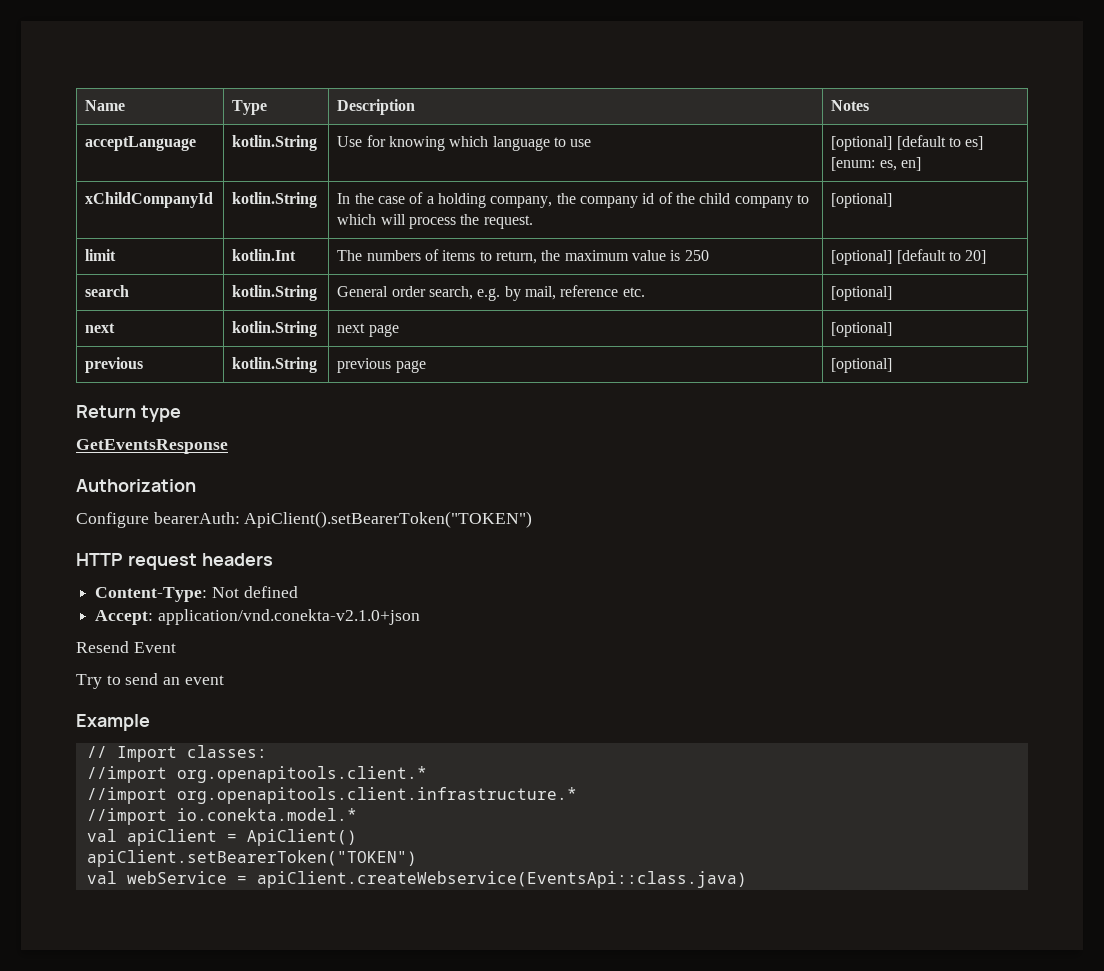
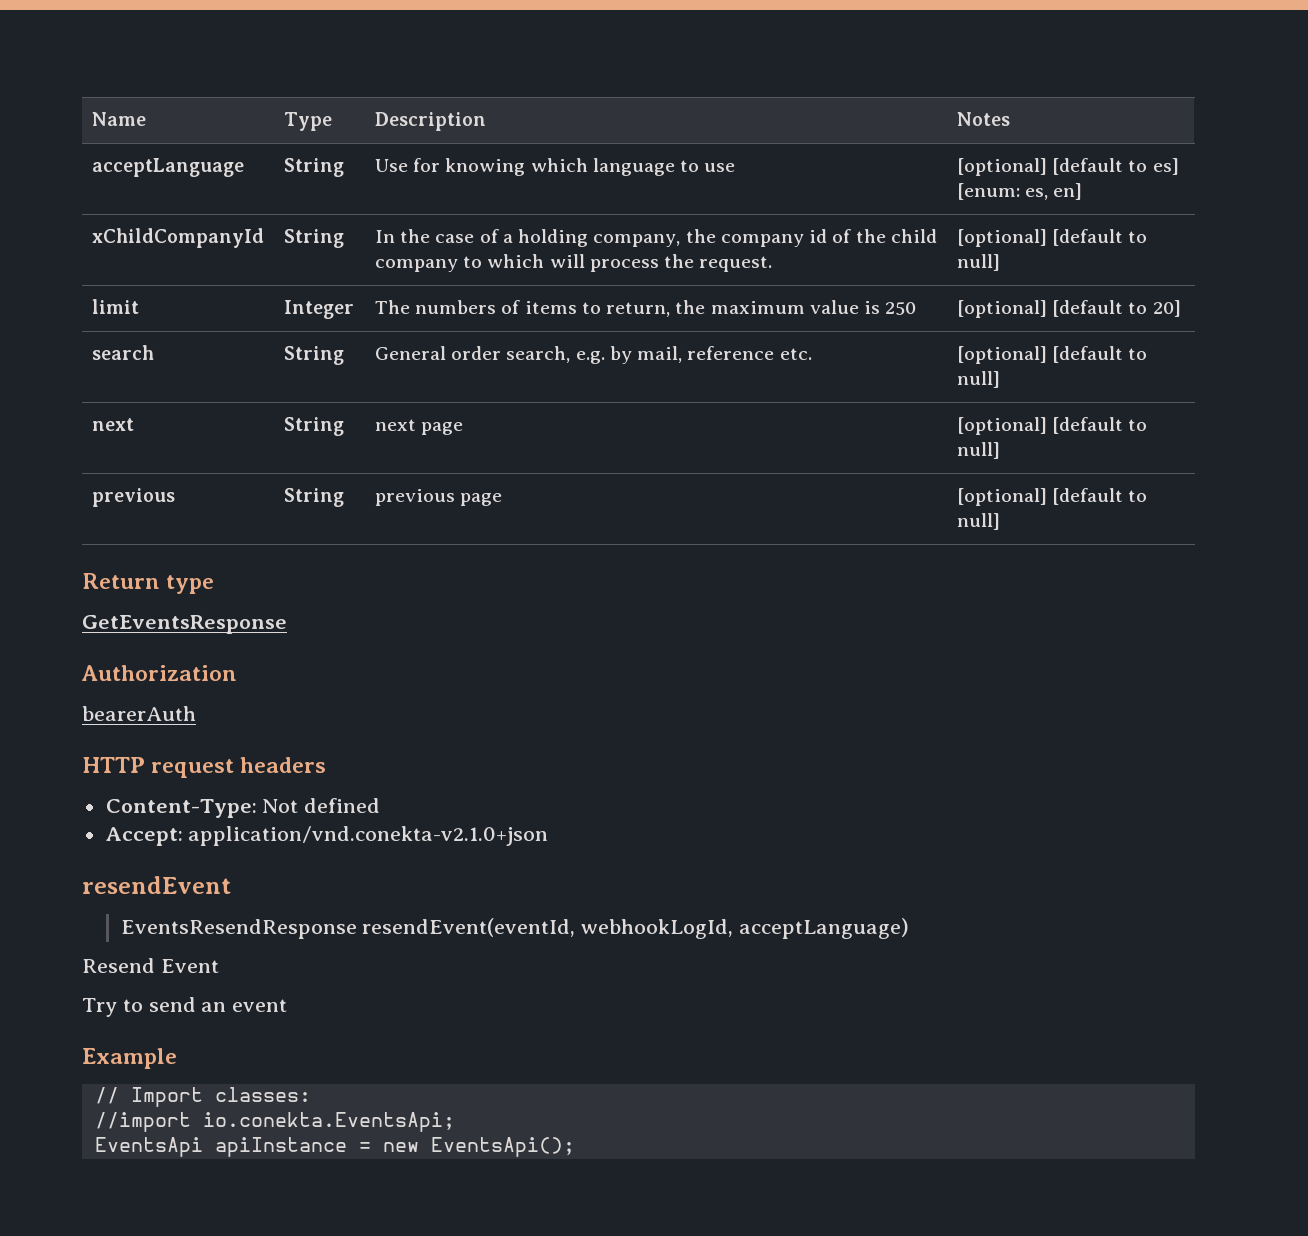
- acceptLanguage | kotlin.String | Use for knowing which language to use | [optional] [default to es] [enum: es, en]
+ acceptLanguage | String | Use for knowing which language to use | [optional] [default to es] [enum: es, en]
- xChildCompanyId | kotlin.String | In the case of a holding company, the company id of the child company to which will process the request. | [optional]
+ xChildCompanyId | String | In the case of a holding company, the company id of the child company to which will process the request. | [optional] [default to null]
- limit | kotlin.Int | The numbers of items to return, the maximum value is 250 | [optional] [default to 20]
+ limit | Integer | The numbers of items to return, the maximum value is 250 | [optional] [default to 20]
- search | kotlin.String | General order search, e.g. by mail, reference etc. | [optional]
+ search | String | General order search, e.g. by mail, reference etc. | [optional] [default to null]
- next | kotlin.String | next page | [optional]
+ next | String | next page | [optional] [default to null]
- previous | kotlin.String | previous page | [optional]
+ previous | String | previous page | [optional] [default to null]
- Configure bearerAuth: ApiClient().setBearerToken("TOKEN")
+ bearerAuth
+ resendEvent
+ EventsResendResponse resendEvent(eventId, webhookLogId, acceptLanguage)
- //import org.openapitools.client.*
- //import org.openapitools.client.infrastructure.*
- //import io.conekta.model.*
- val apiClient = ApiClient()
- apiClient.setBearerToken("TOKEN")
- val webService = apiClient.createWebservice(EventsApi::class.java)
+ //import io.conekta.EventsApi;
+ EventsApi apiInstance = new EventsApi();

